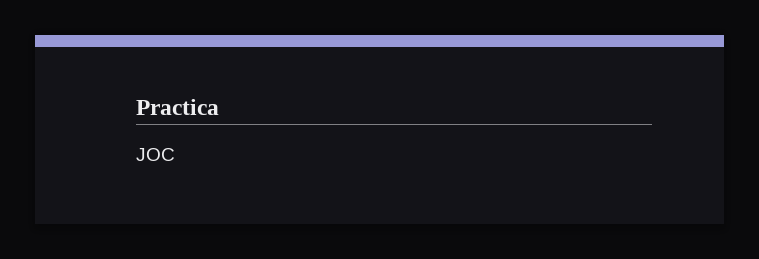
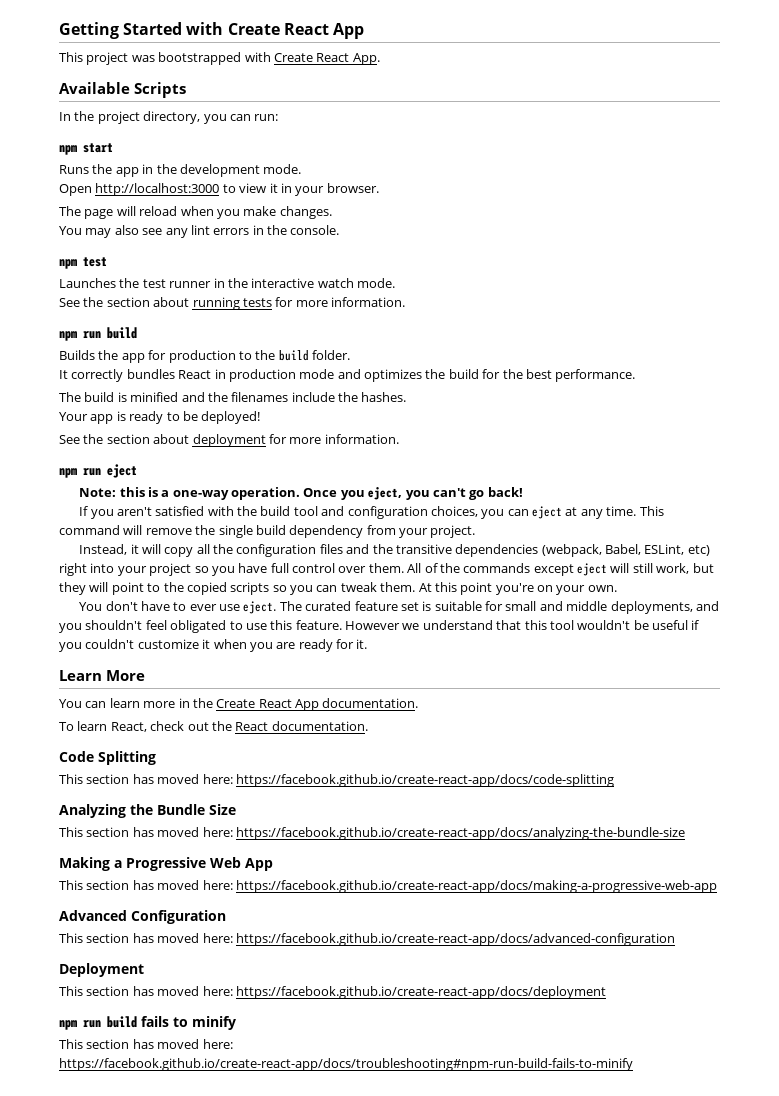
- Practica
- JOC
+ Getting Started with Create React App
+ This project was bootstrapped with Create React App.
+ Available Scripts
+ In the project directory, you can run:
+ npm start
+ Runs the app in the development mode.
+ Open http://localhost:3000 to view it in your browser.
+ The page will reload when you make changes.
+ You may also see any lint errors in the console.
+ npm test
+ Launches the test runner in the interactive watch mode.
+ See the section about running tests for more information.
+ npm run build
+ Builds the app for production to the build folder.
+ It correctly bundles React in production mode and optimizes the build for the best performance.
+ The build is minified and the filenames include the hashes.
+ Your app is ready to be deployed!
+ See the section about deployment for more information.
+ npm run eject
+ Note: this is a one-way operation. Once you eject, you can't go back!
+ If you aren't satisfied with the build tool and configuration choices, you can eject at any time. This command will remove the single build dependency from your project.
+ Instead, it will copy all the configuration files and the transitive dependencies (webpack, Babel, ESLint, etc) right into your project so you have full control over them. All of the commands except eject will still work, but they will point to the copied scripts so you can tweak them. At this point you're on your own.
+ You don't have to ever use eject. The curated feature set is suitable for small and middle deployments, and you shouldn't feel obligated to use this feature. However we understand that this tool wouldn't be useful if you couldn't customize it when you are ready for it.
+ Learn More
+ You can learn more in the Create React App documentation.
+ To learn React, check out the React documentation.
+ Code Splitting
+ This section has moved here: https://facebook.github.io/create-react-app/docs/code-splitting
+ Analyzing the Bundle Size
+ This section has moved here: https://facebook.github.io/create-react-app/docs/analyzing-the-bundle-size
+ Making a Progressive Web App
+ This section has moved here: https://facebook.github.io/create-react-app/docs/making-a-progressive-web-app
+ Advanced Configuration
+ This section has moved here: https://facebook.github.io/create-react-app/docs/advanced-configuration
+ Deployment
+ This section has moved here: https://facebook.github.io/create-react-app/docs/deployment
+ npm run build fails to minify
+ This section has moved here: https://facebook.github.io/create-react-app/docs/troubleshooting#npm-run-build-fails-to-minify

